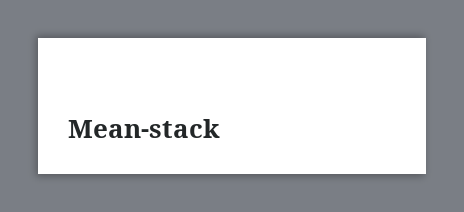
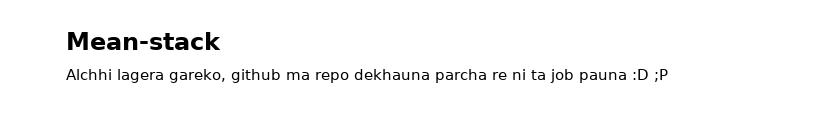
+ Alchhi lagera gareko, github ma repo dekhauna parcha re ni ta job pauna :D ;P

